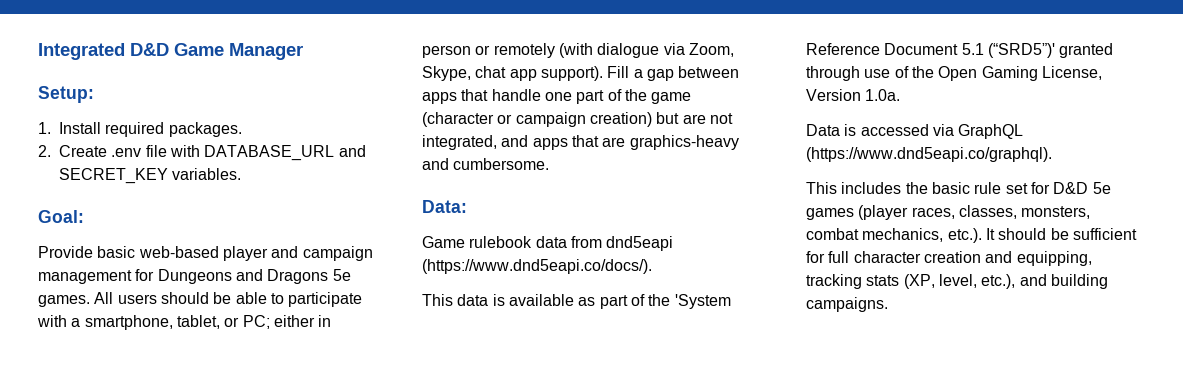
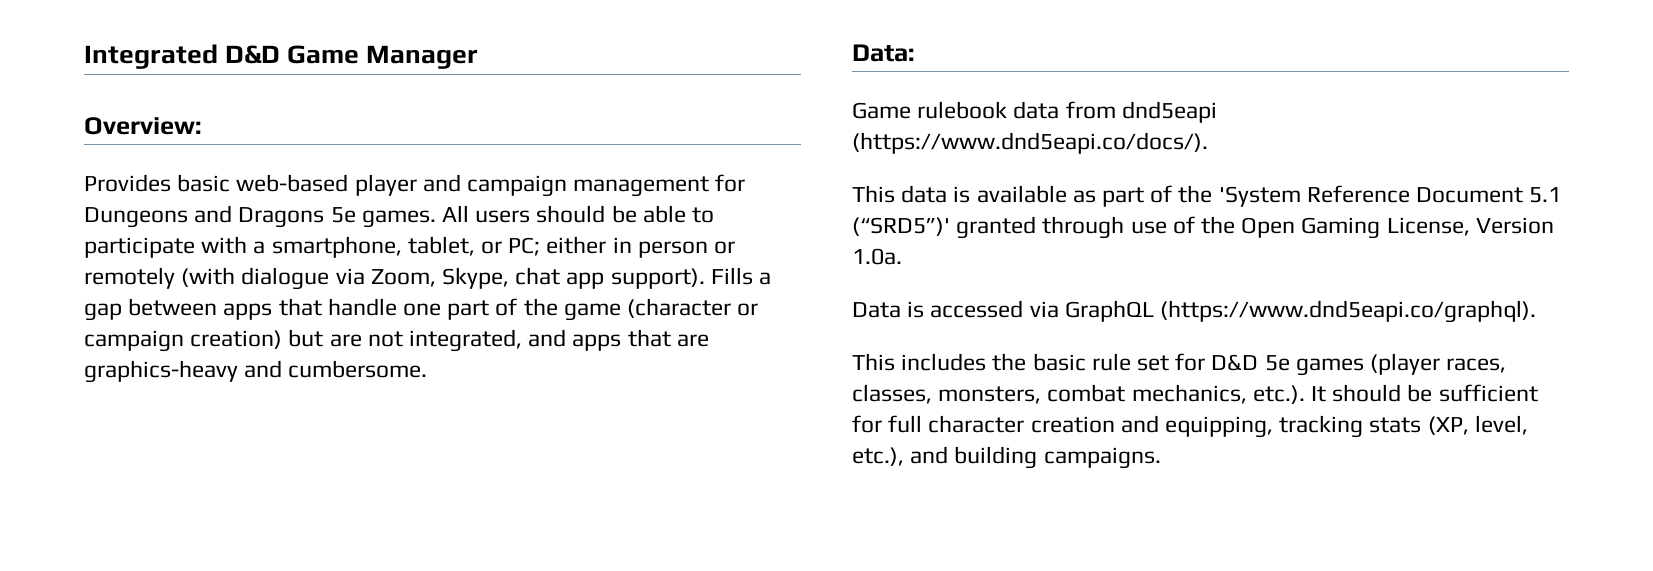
- Setup:
- 1. Install required packages.
- 2. Create .env file with DATABASE_URL and SECRET_KEY variables.
- Goal:
- Provide basic web-based player and campaign management for Dungeons and Dragons 5e games.
+ Overview:
+ Provides basic web-based player and campaign management for Dungeons and Dragons 5e games.
- Fill a gap between apps that handle one part of the game (character or campaign creation) but are not integrated, and apps that are graphics-heavy and cumbersome.
+ Fills a gap between apps that handle one part of the game (character or campaign creation) but are not integrated, and apps that are graphics-heavy and cumbersome.

